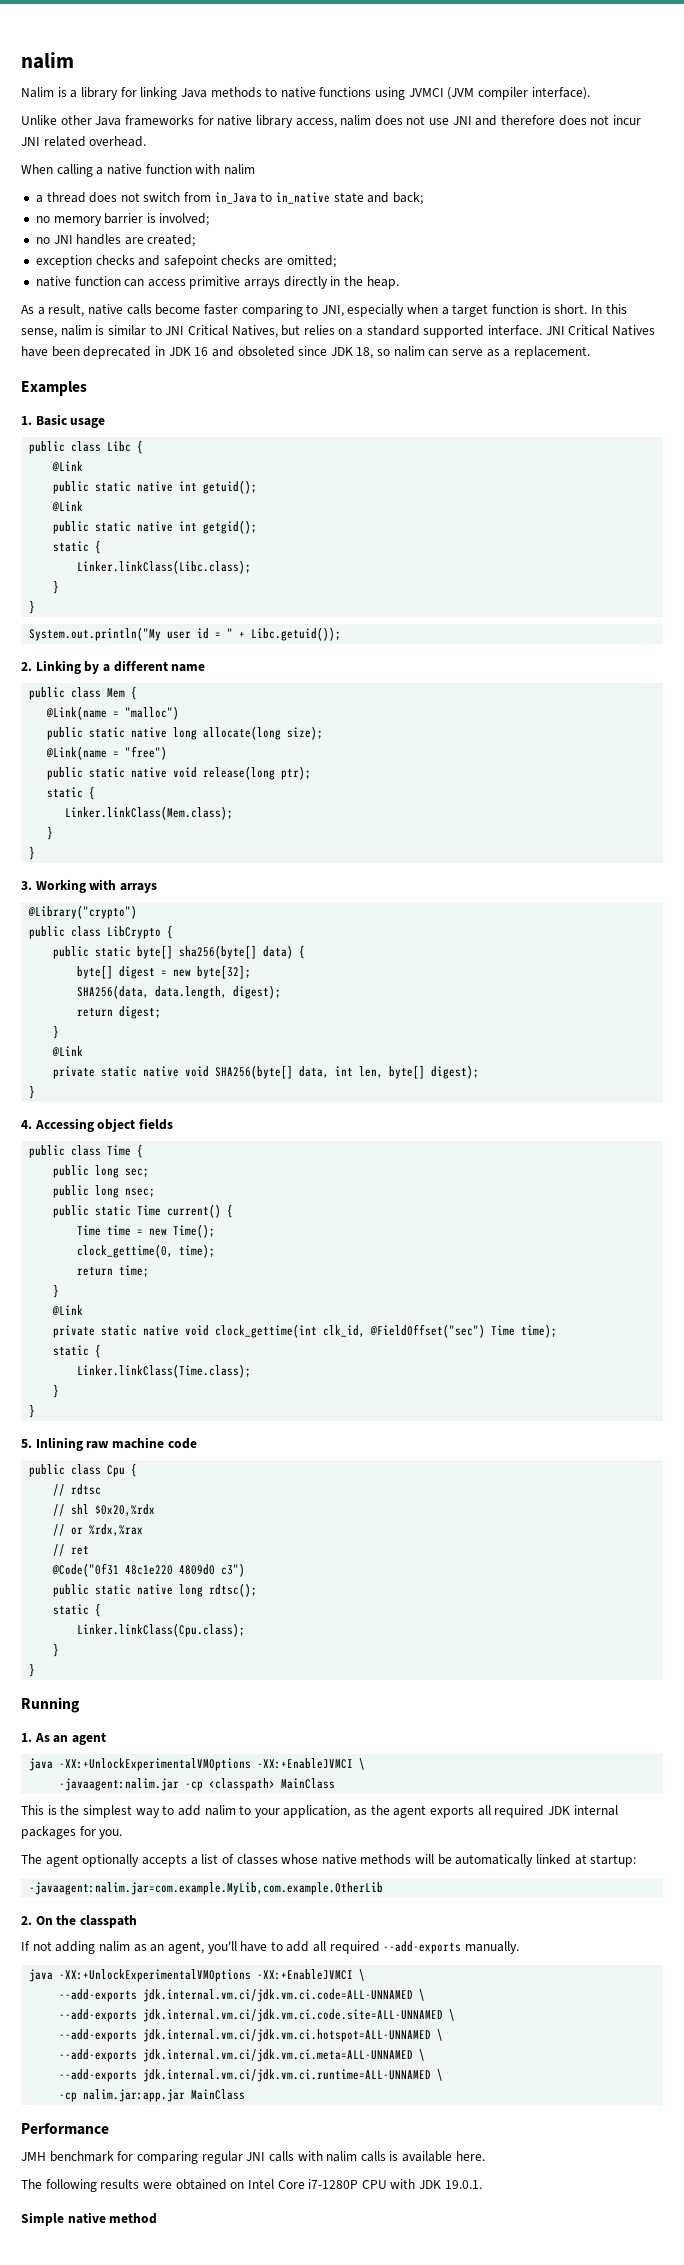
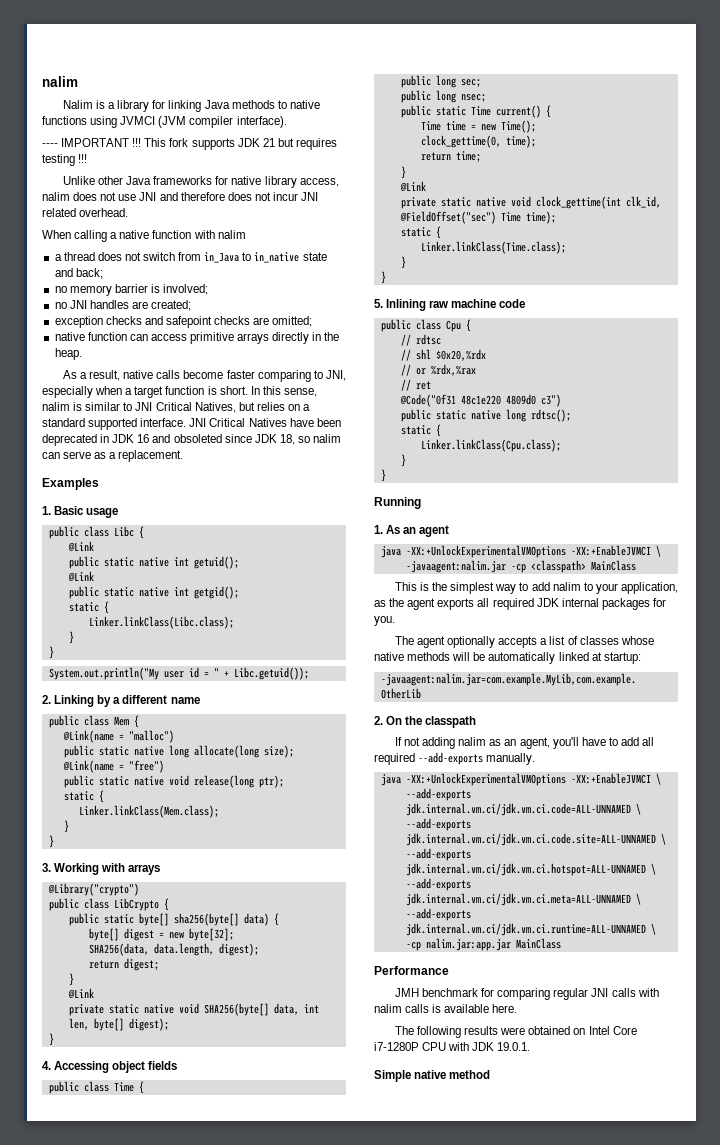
+ ---- IMPORTANT !!! This fork supports JDK 21 but requires testing !!!

